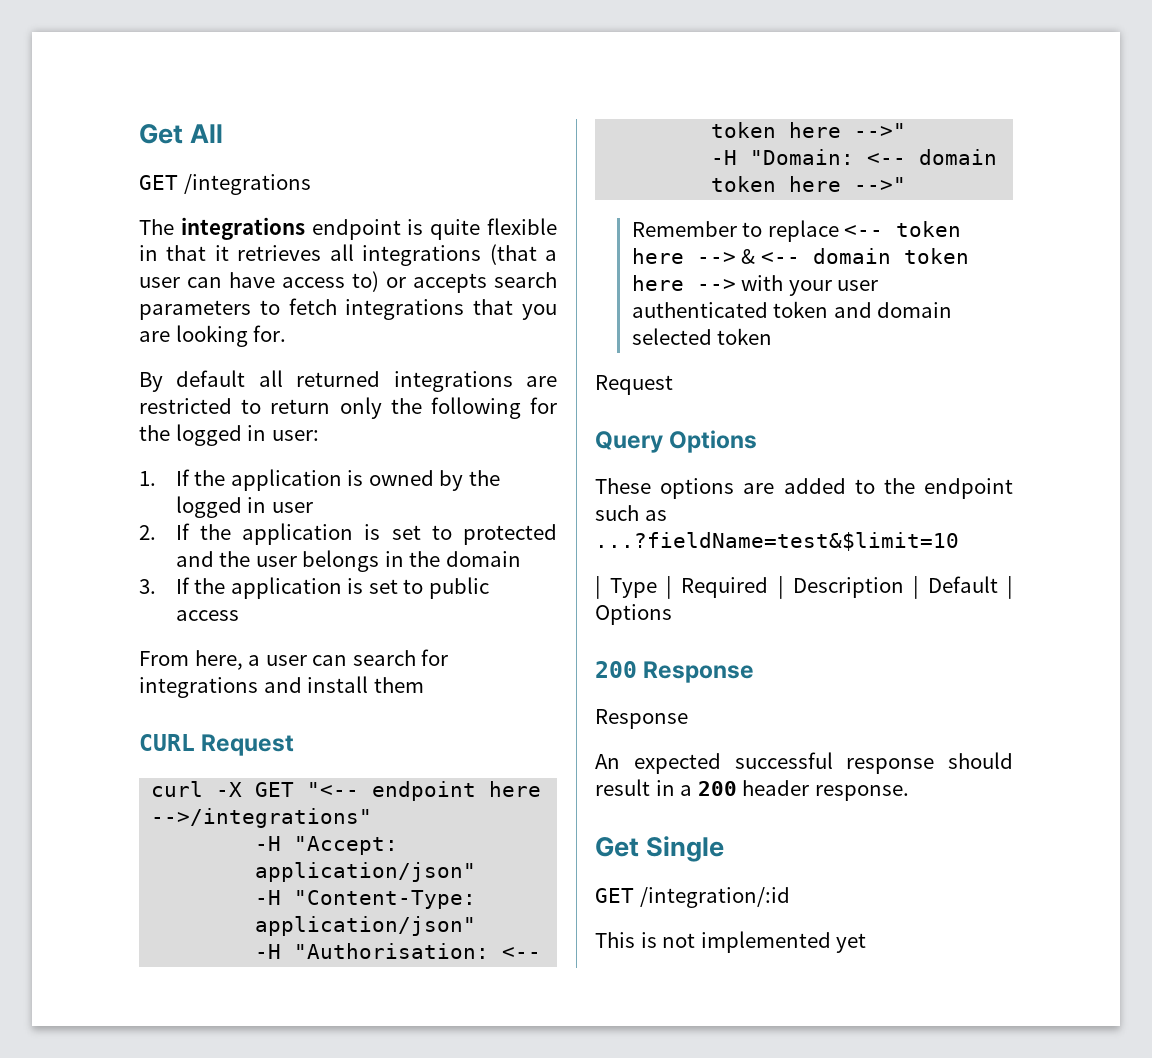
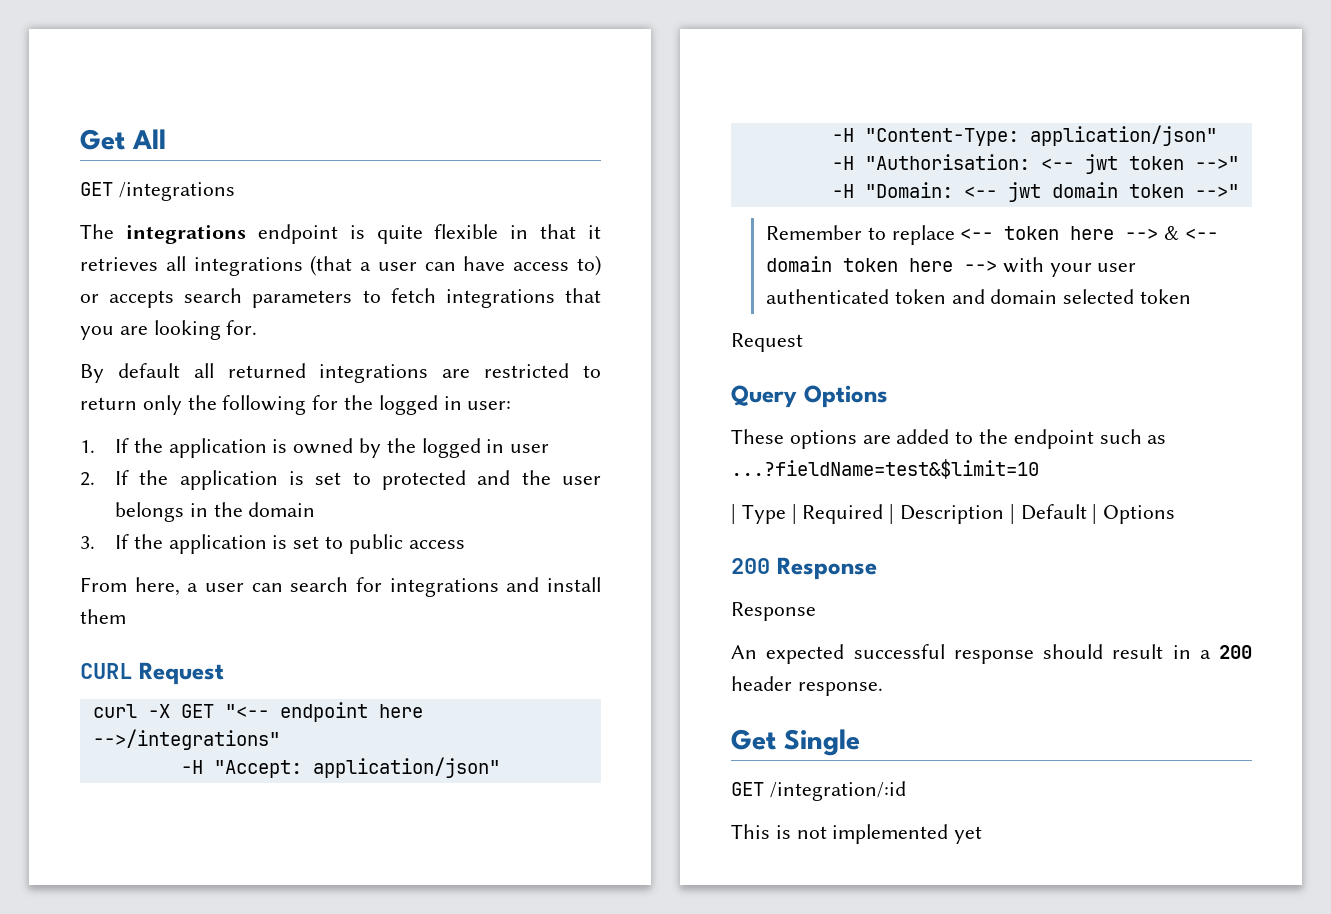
- -H "Authorisation: <-- token here -->"
+ -H "Authorisation: <-- jwt token -->"
- -H "Domain: <-- domain token here -->"
+ -H "Domain: <-- jwt domain token -->"

